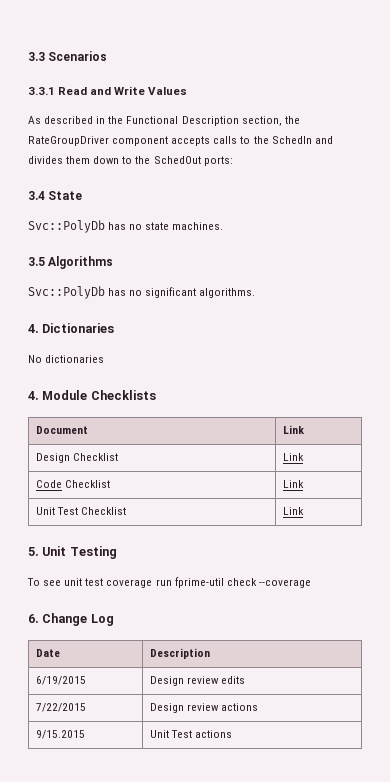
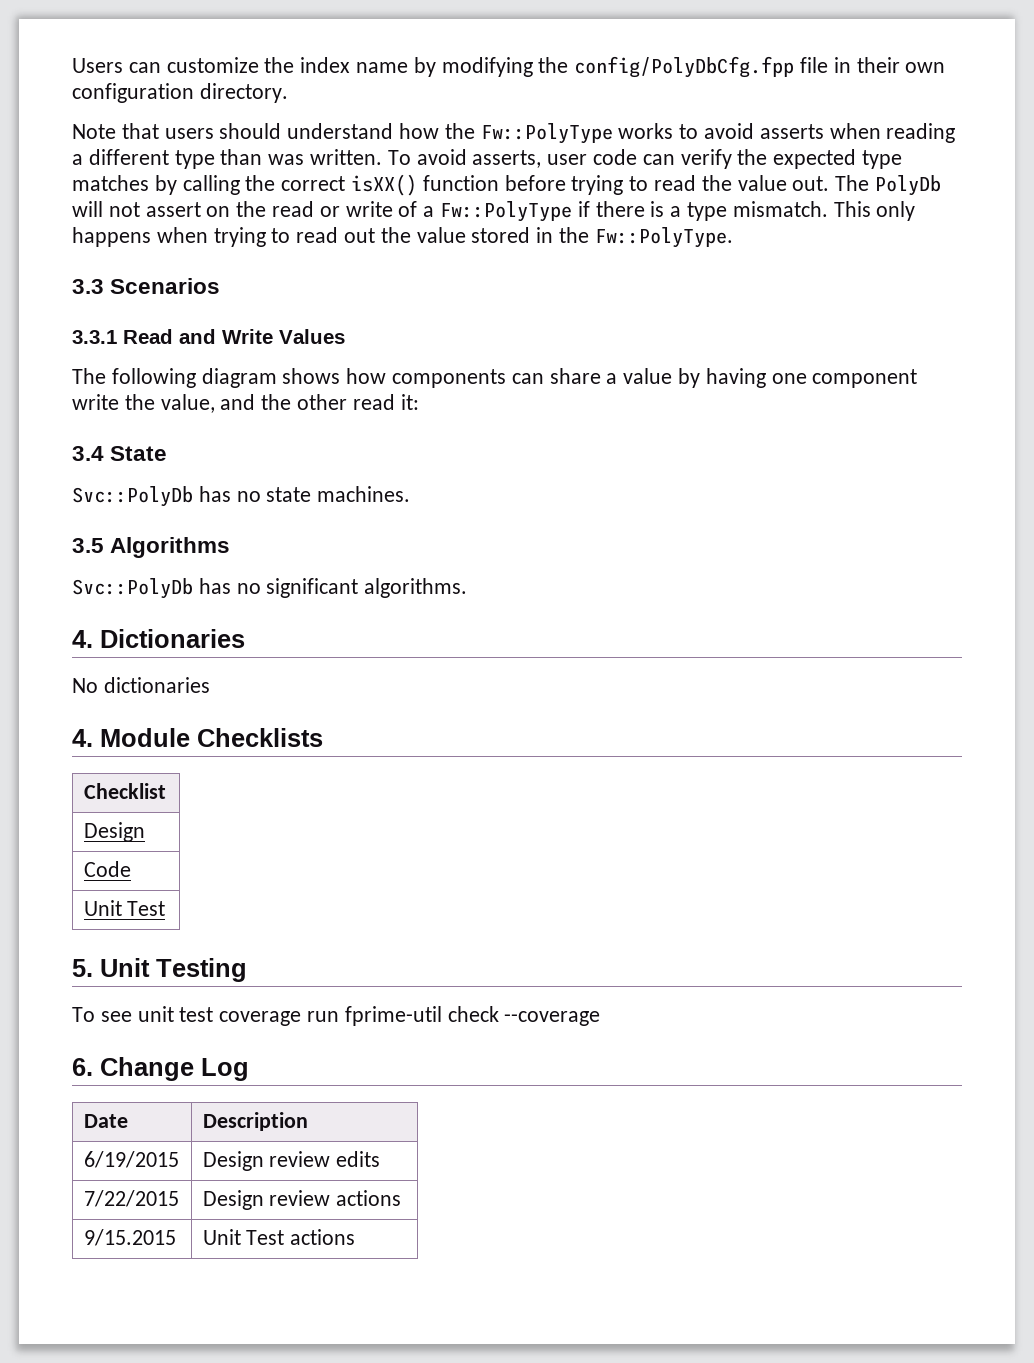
+ Users can customize the index name by modifying the config/PolyDbCfg.fpp file in their own configuration directory.
+ Note that users should understand how the Fw::PolyType works to avoid asserts when reading a different type than was written. To avoid asserts, user code can verify the expected type matches by calling the correct isXX() function before trying to read the value out. The PolyDb will not assert on the read or write of a Fw::PolyType if there is a type mismatch. This only happens when trying to read out the value stored in the Fw::PolyType.
- As described in the Functional Description section, the RateGroupDriver component accepts calls to the SchedIn and divides them down to the SchedOut ports:
+ The following diagram shows how components can share a value by having one component write the value, and the other read it:
- Document | Link
- Design Checklist | Link
+ Checklist
+ Design
- Code Checklist | Link
- Unit Test Checklist | Link
+ Code
+ Unit Test

